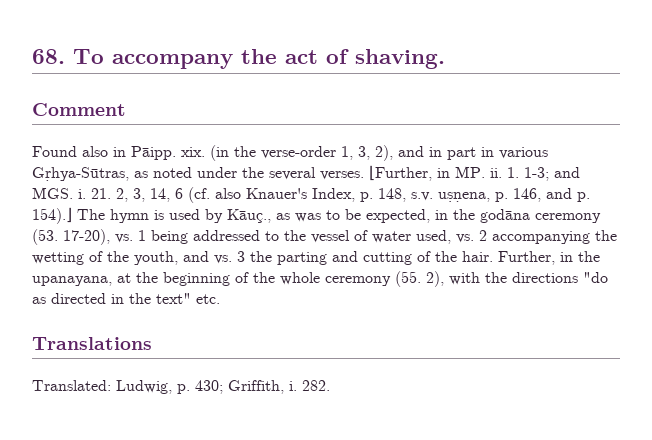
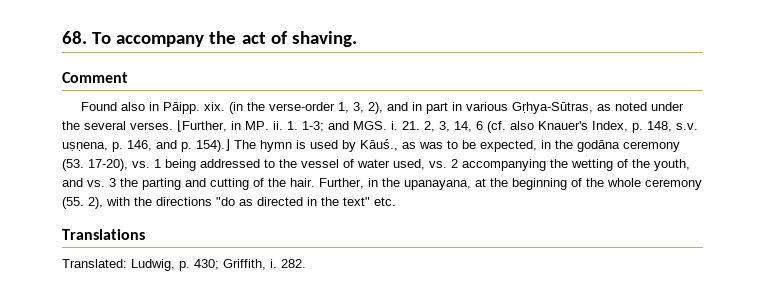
- 21. 2, 3, 14, 6 (cf. also Knauer's Index, p. 148, s.v. uṣṇena, p. 146, and p. 154).⌋ The hymn is used by Kāuç., as was to be expected, in the godāna ceremony (53. 17-20), vs. 1 being addressed to the vessel of water used, vs. 2 accompanying the wetting of the youth, and vs. 3 the parting and cutting of the hair.
+ 21. 2, 3, 14, 6 (cf. also Knauer's Index, p. 148, s.v. uṣṇena, p. 146, and p. 154).⌋ The hymn is used by Kāuś., as was to be expected, in the godāna ceremony (53. 17-20), vs. 1 being addressed to the vessel of water used, vs. 2 accompanying the wetting of the youth, and vs. 3 the parting and cutting of the hair.

